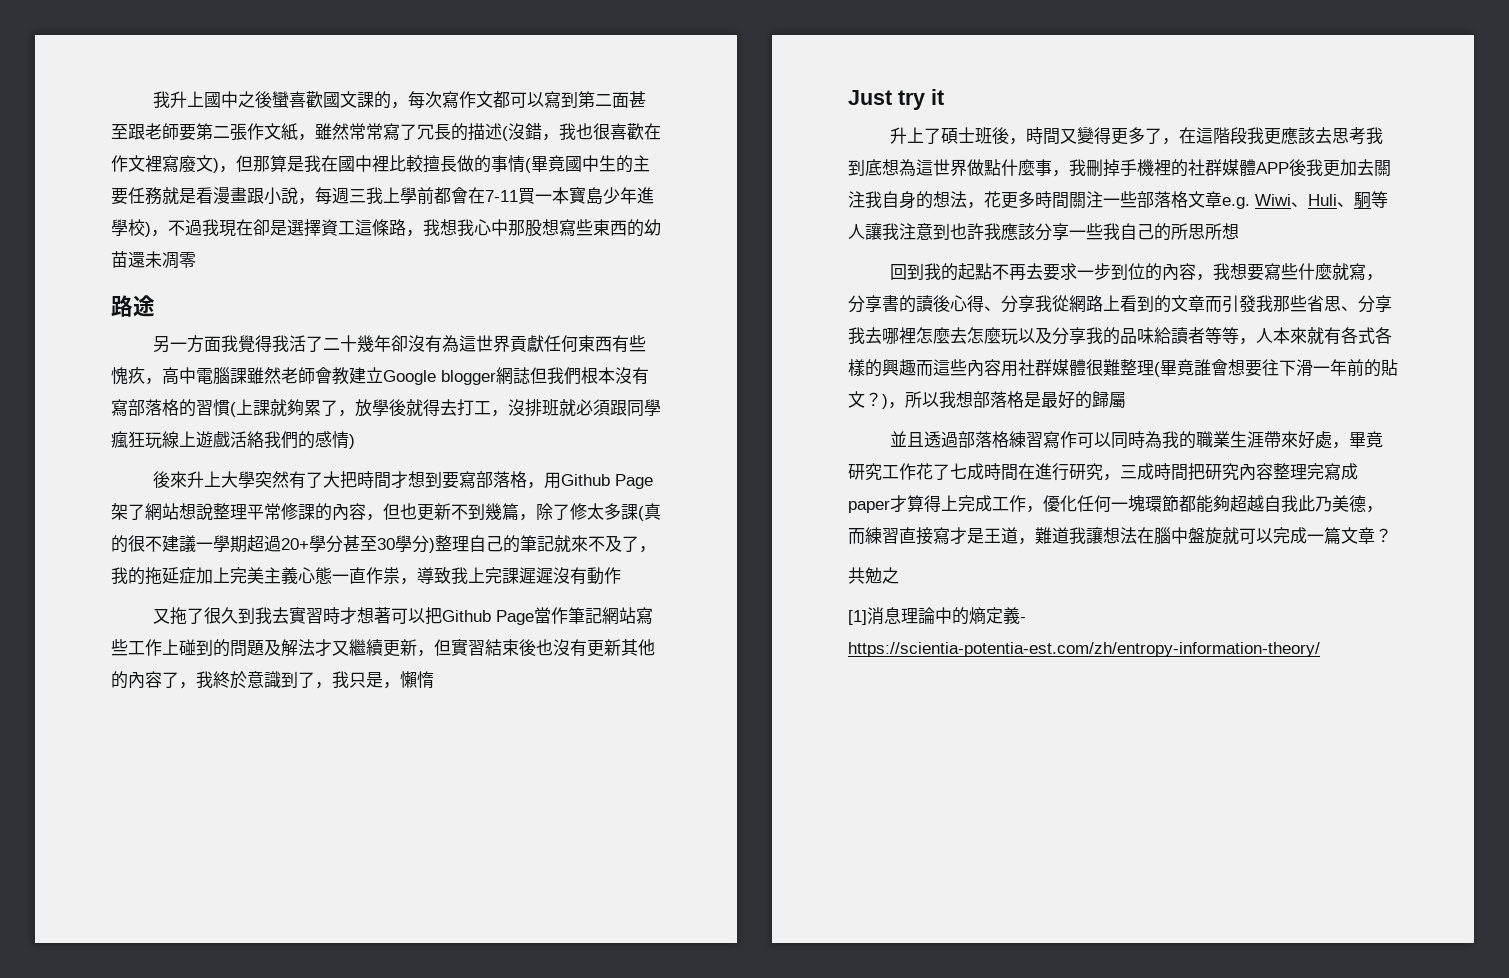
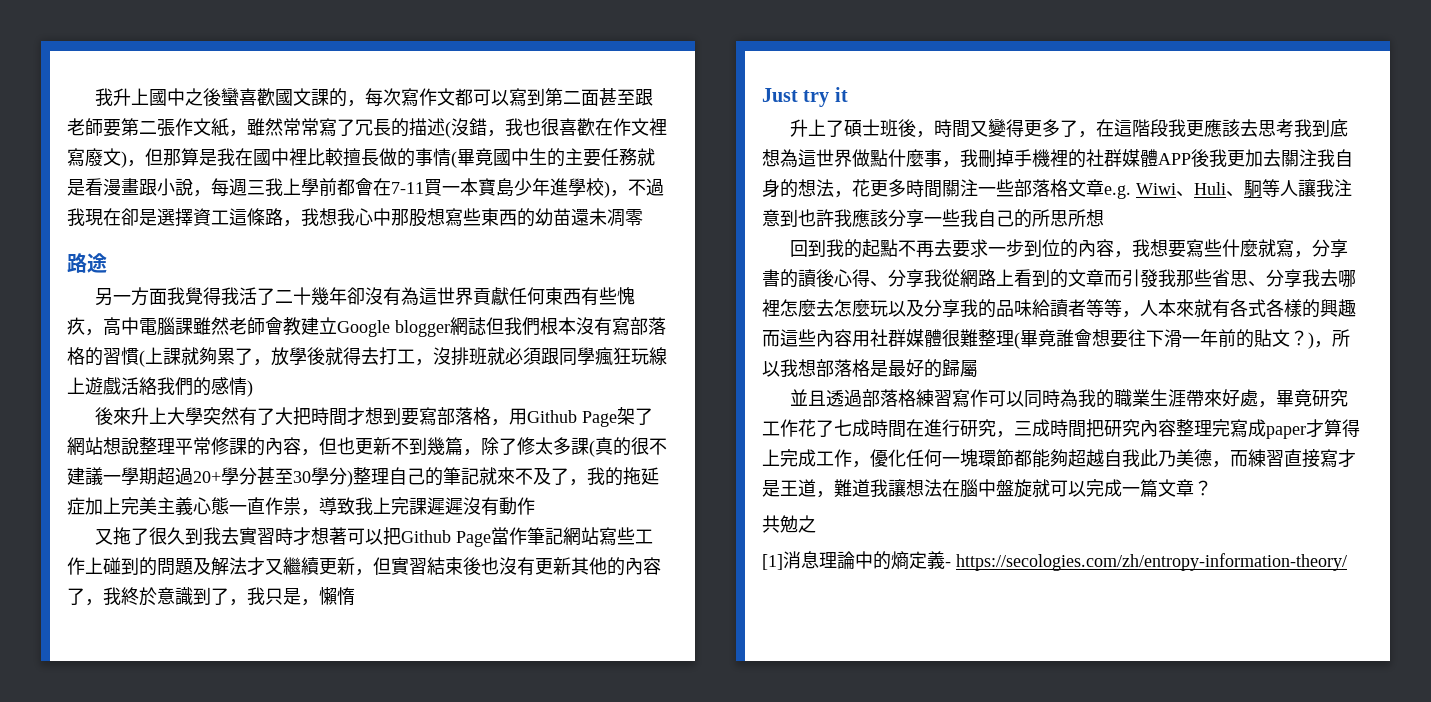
- [1]消息理論中的熵定義- https://scientia-potentia-est.com/zh/entropy-information-theory/
+ [1]消息理論中的熵定義- https://secologies.com/zh/entropy-information-theory/

